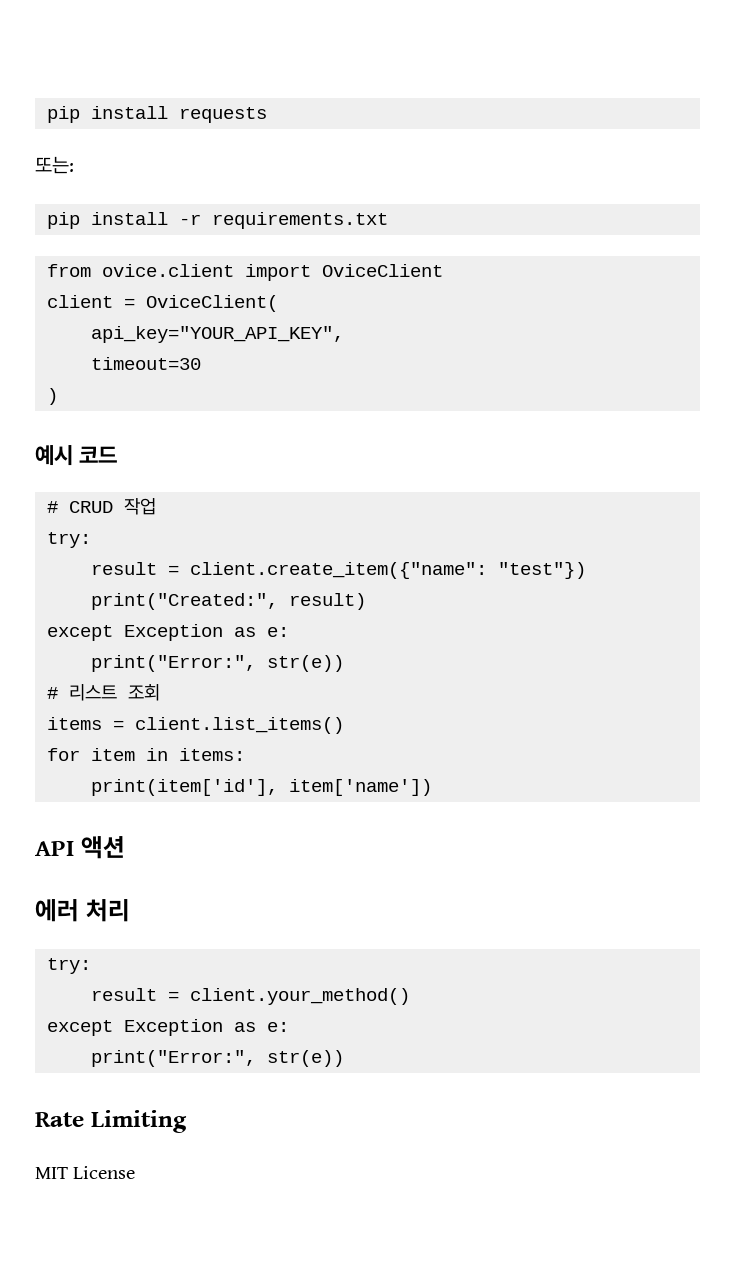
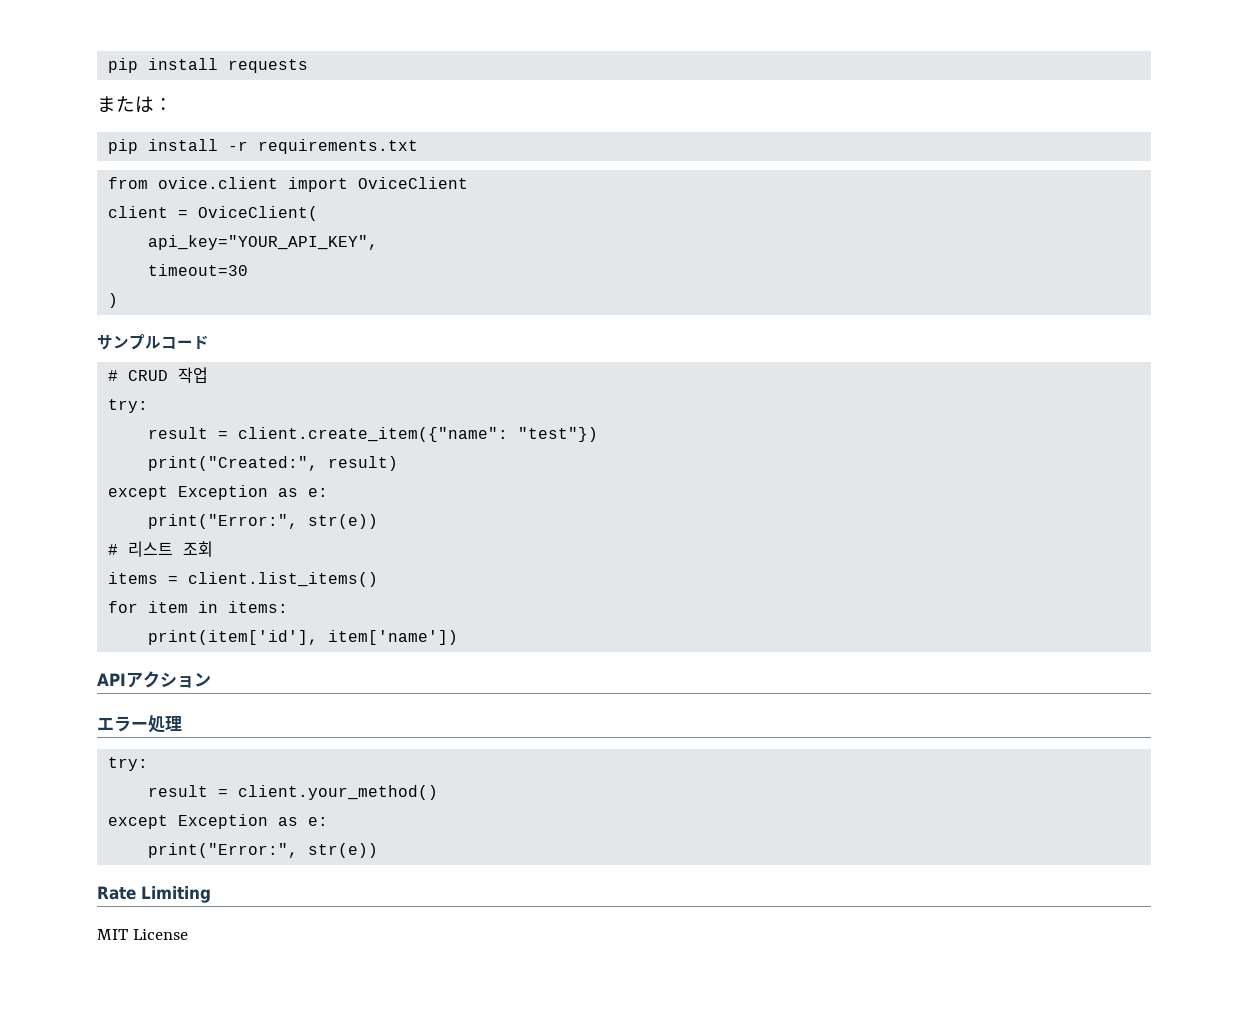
- 또는:
+ または：
- 예시 코드
+ サンプルコード
- API 액션
- 에러 처리
+ APIアクション
+ エラー処理

